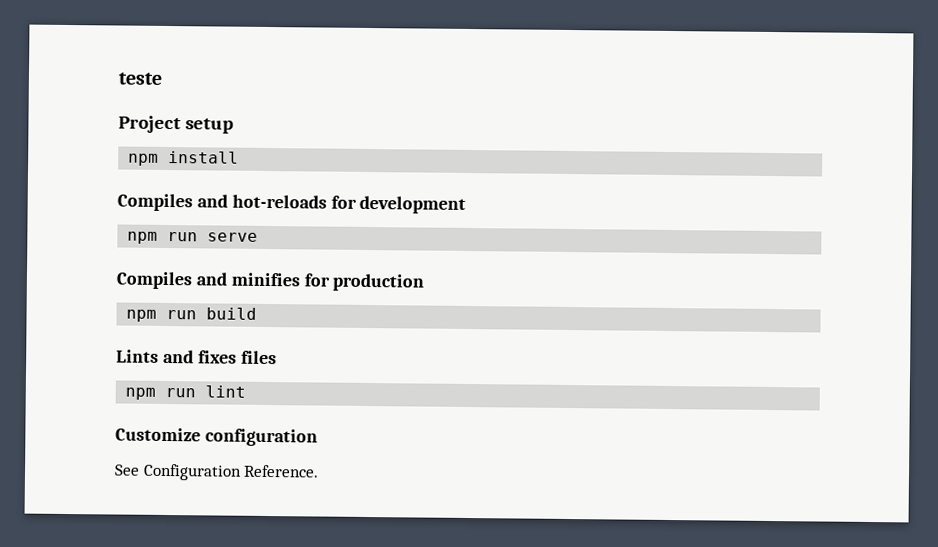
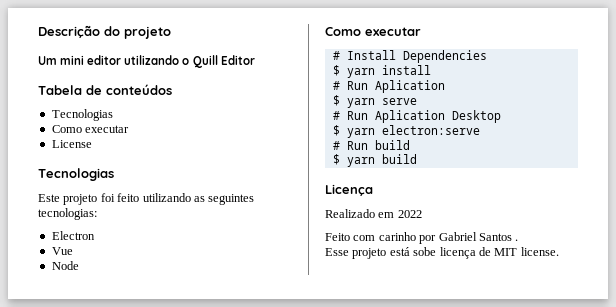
- teste
- Project setup
- npm install
- Compiles and hot-reloads for development
- npm run serve
- Compiles and minifies for production
- npm run build
- Lints and fixes files
- npm run lint
- Customize configuration
- See Configuration Reference.
+ Descrição do projeto
+ Um mini editor utilizando o Quill Editor
+ Tabela de conteúdos
+ Tecnologias
+ Como executar
+ License
+ Tecnologias
+ Este projeto foi feito utilizando as seguintes tecnologias:
+ Electron
+ Vue
+ Node
+ Como executar
+ # Install Dependencies
+ $ yarn install
+ # Run Aplication
+ $ yarn serve
+ # Run Aplication Desktop
+ $ yarn electron:serve
+ # Run build
+ $ yarn build
+ Licença
+ Realizado em 2022
+ Feito com carinho por Gabriel Santos .
+ Esse projeto está sobe licença de MIT license.

